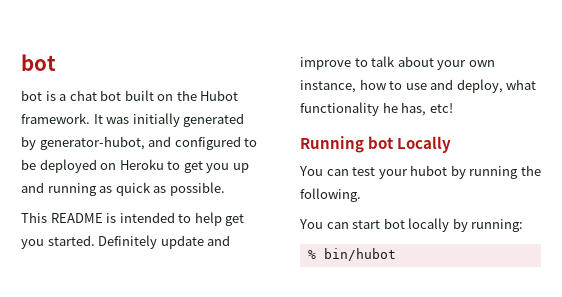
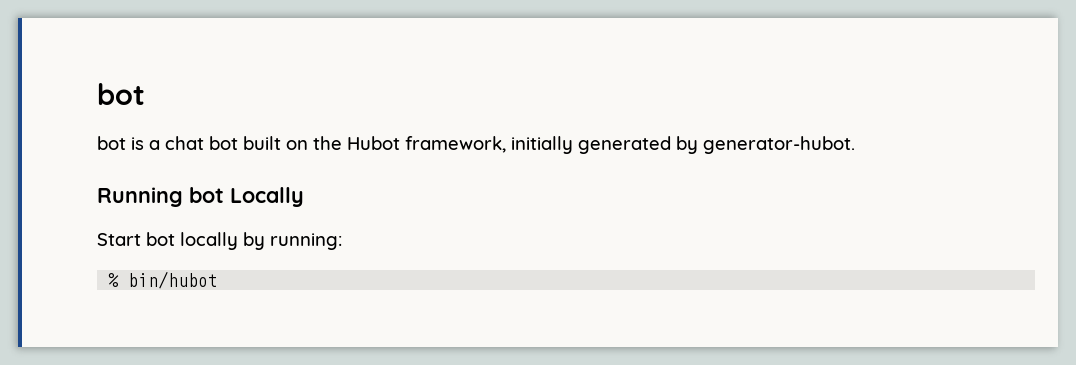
- bot is a chat bot built on the Hubot framework. It was initially generated by generator-hubot, and configured to be deployed on Heroku to get you up and running as quick as possible.
- This README is intended to help get you started. Definitely update and improve to talk about your own instance, how to use and deploy, what functionality he has, etc!
+ bot is a chat bot built on the Hubot framework, initially generated by generator-hubot.
  Running bot Locally
- You can test your hubot by running the following.
- You can start bot locally by running:
+ Start bot locally by running:

